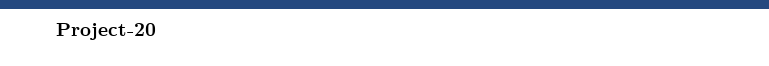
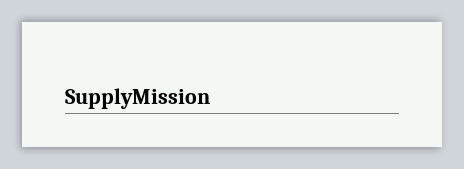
- Project-20
+ SupplyMission

